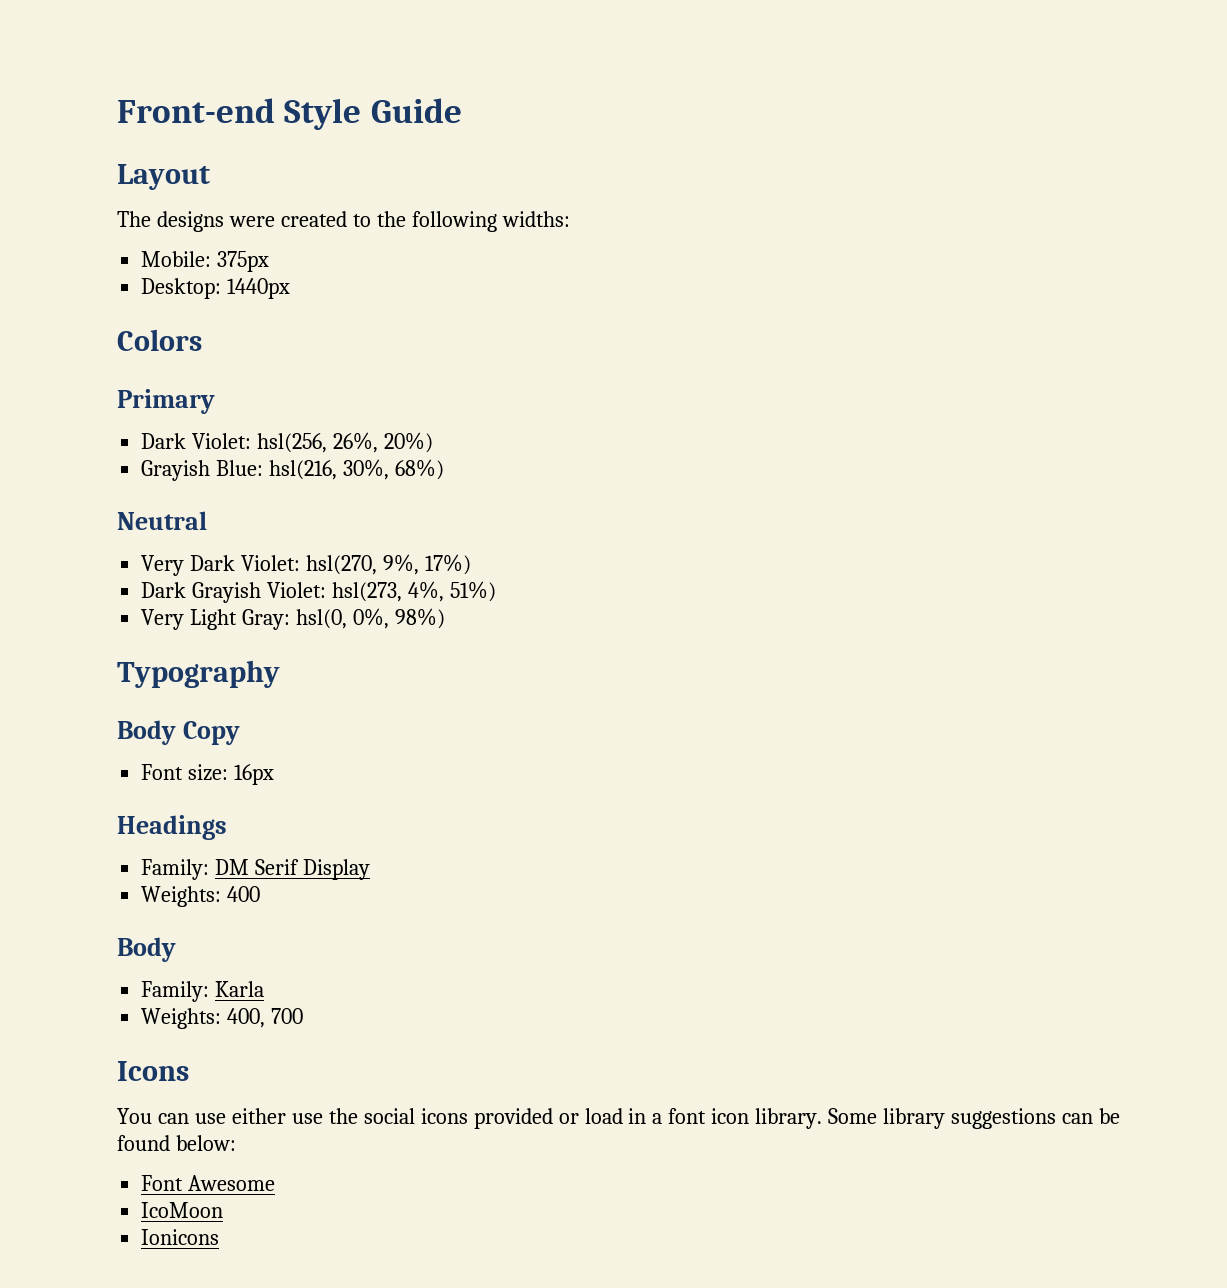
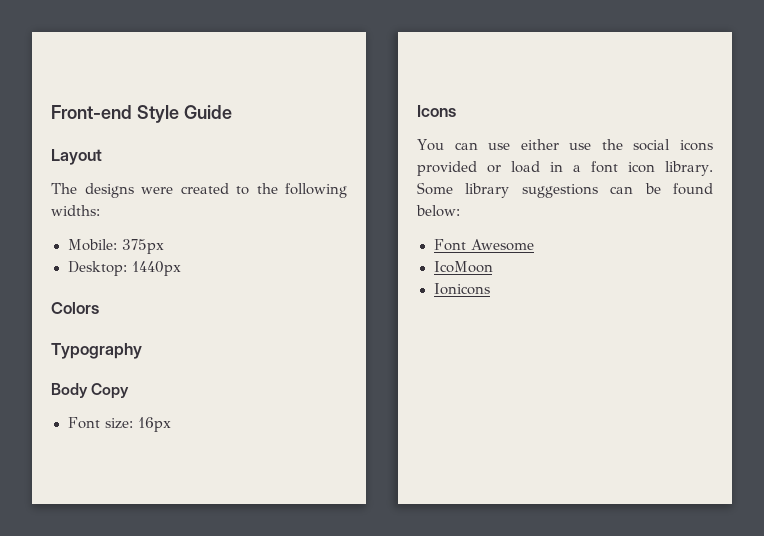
- Primary
- Dark Violet: hsl(256, 26%, 20%)
- Grayish Blue: hsl(216, 30%, 68%)
- Neutral
- Very Dark Violet: hsl(270, 9%, 17%)
- Dark Grayish Violet: hsl(273, 4%, 51%)
- Very Light Gray: hsl(0, 0%, 98%)
- Headings
- Family: DM Serif Display
- Weights: 400
- Body
- Family: Karla
- Weights: 400, 700

